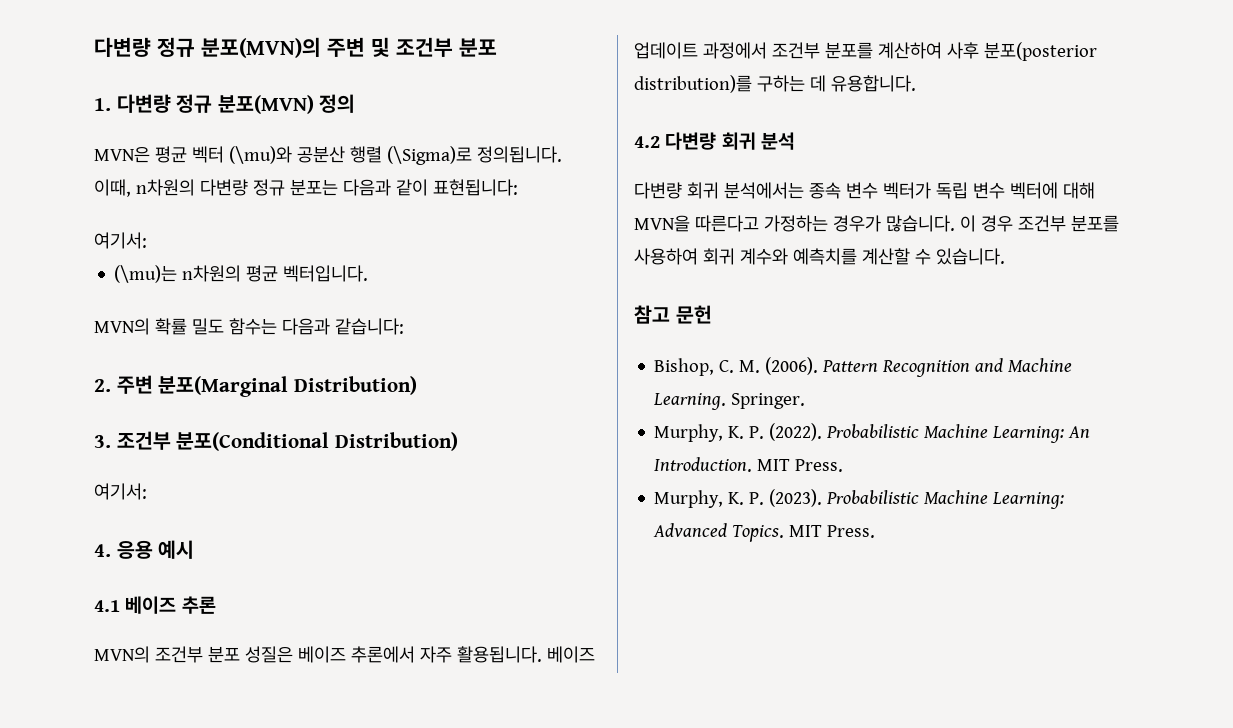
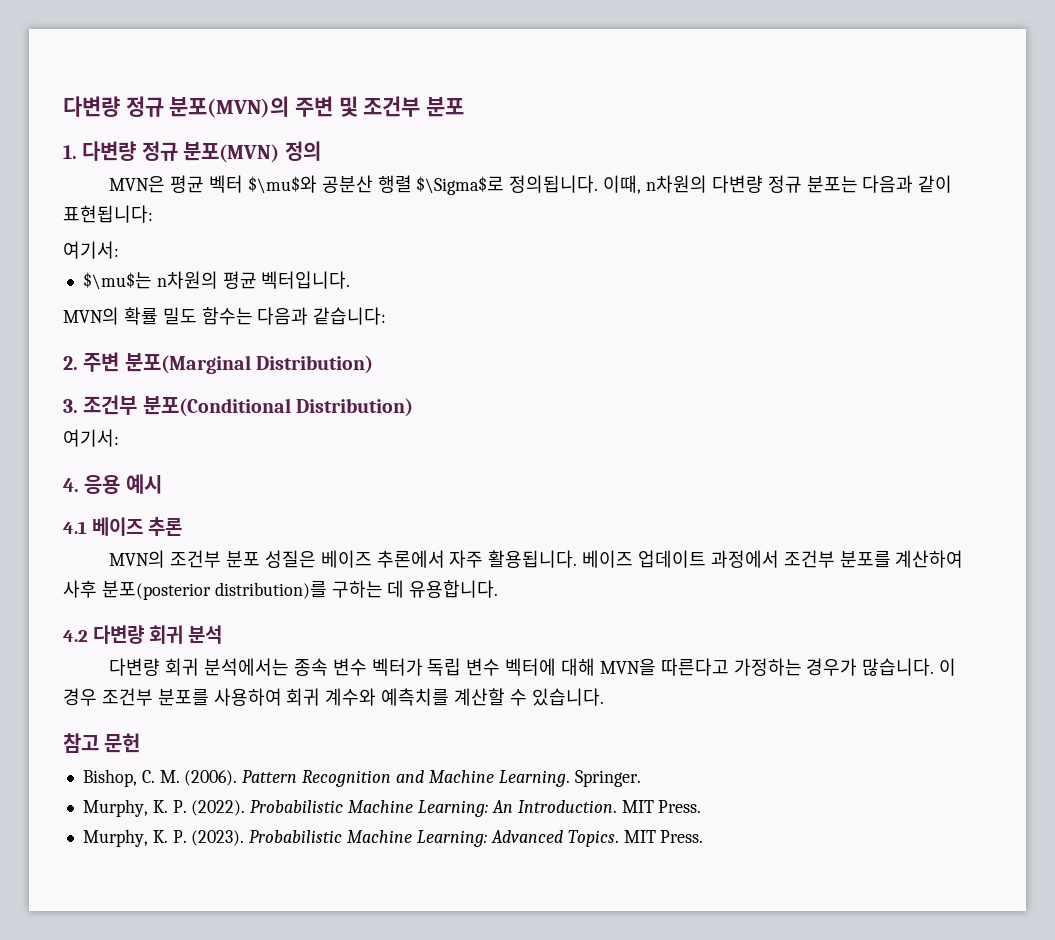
- MVN은 평균 벡터 (\mu)와 공분산 행렬 (\Sigma)로 정의됩니다.
+ MVN은 평균 벡터 $\mu$와 공분산 행렬 $\Sigma$로 정의됩니다.
- (\mu)는 n차원의 평균 벡터입니다.
+ $\mu$는 n차원의 평균 벡터입니다.

